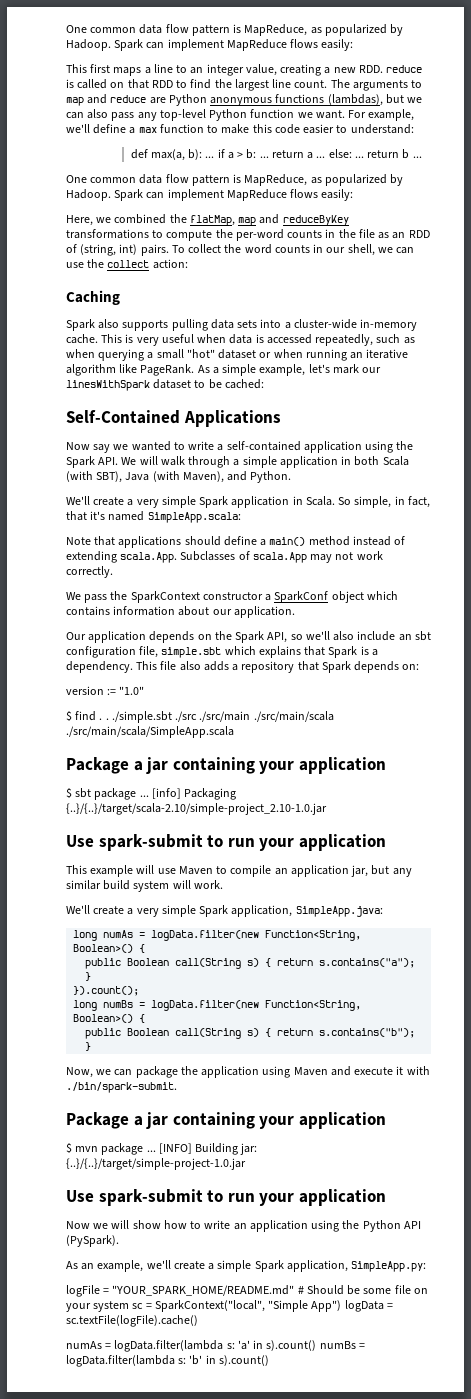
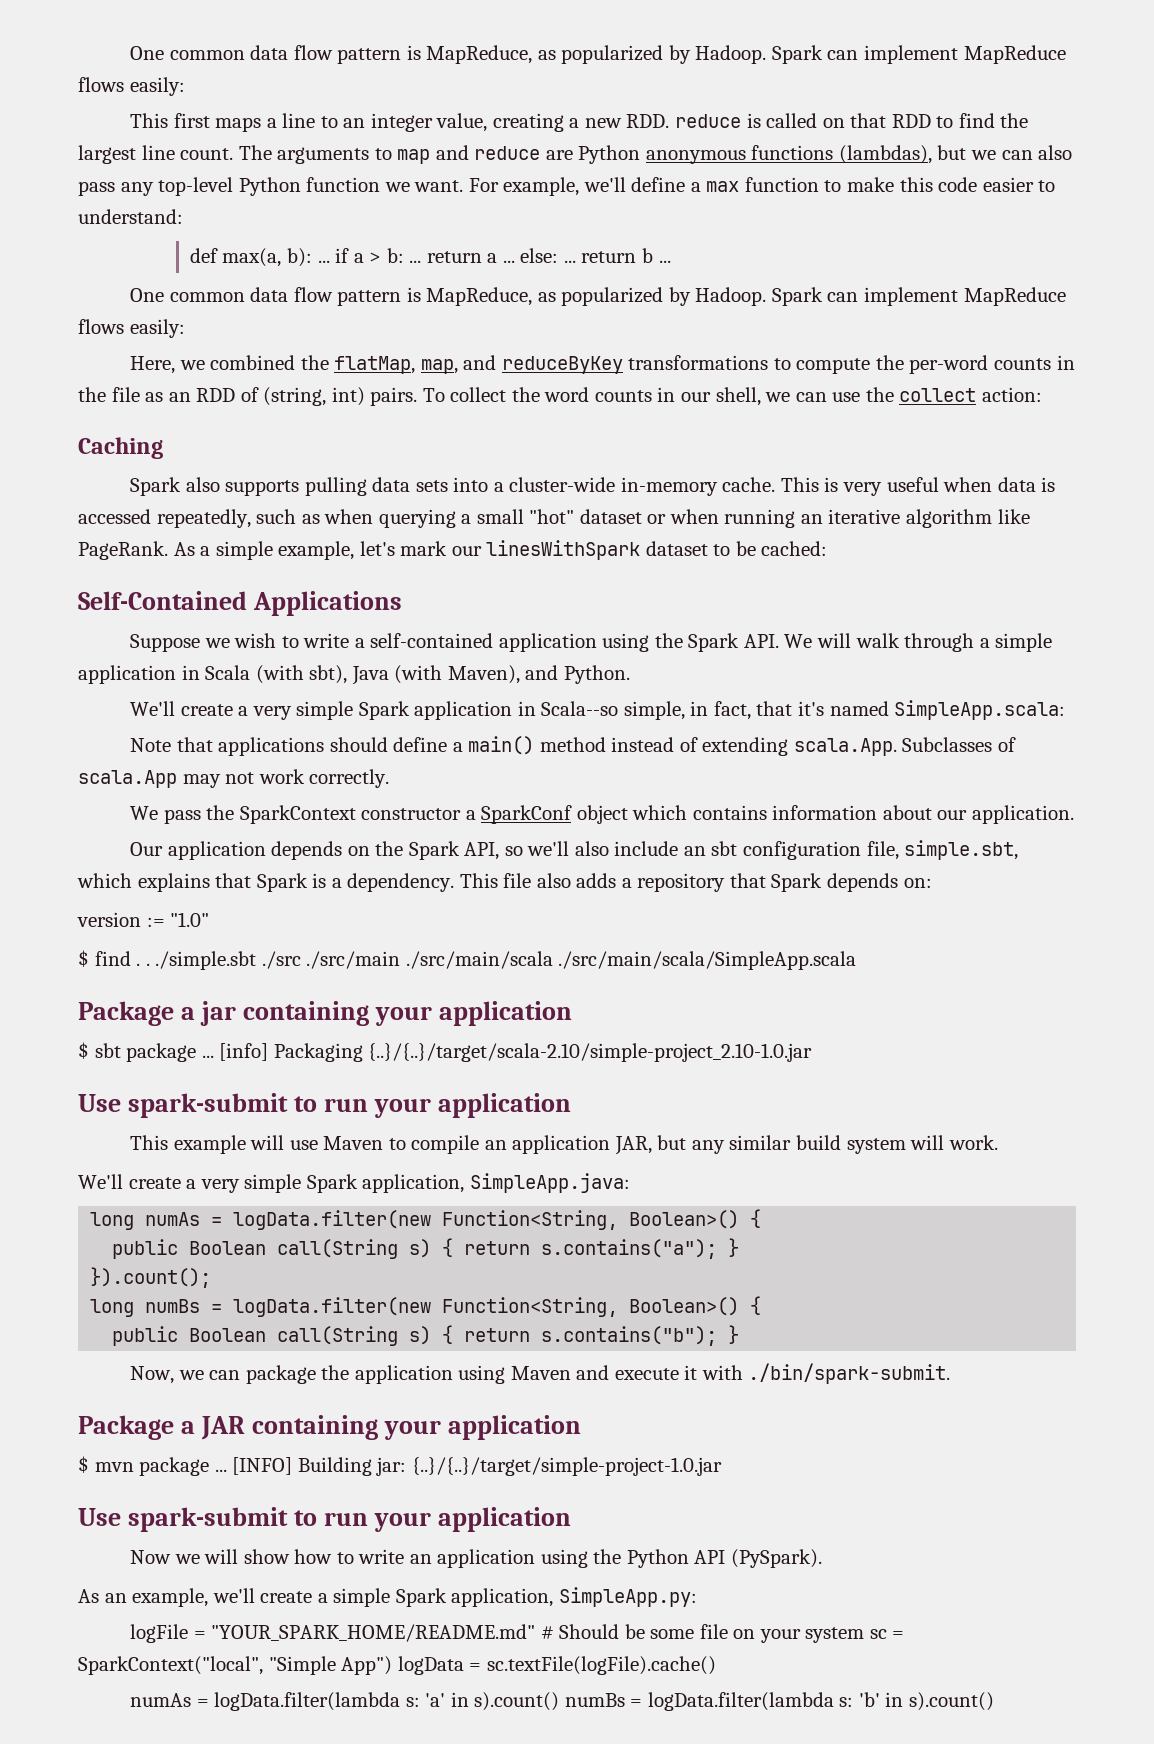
- Here, we combined the flatMap, map and reduceByKey transformations to compute the per-word counts in the file as an RDD of (string, int) pairs.
+ Here, we combined the flatMap, map, and reduceByKey transformations to compute the per-word counts in the file as an RDD of (string, int) pairs.
- Now say we wanted to write a self-contained application using the Spark API. We will walk through a simple application in both Scala (with SBT), Java (with Maven), and Python.
+ Suppose we wish to write a self-contained application using the Spark API. We will walk through a simple application in Scala (with sbt), Java (with Maven), and Python.
- We'll create a very simple Spark application in Scala. So simple, in fact, that it's named SimpleApp.scala:
+ We'll create a very simple Spark application in Scala--so simple, in fact, that it's named SimpleApp.scala:
- Our application depends on the Spark API, so we'll also include an sbt configuration file, simple.sbt which explains that Spark is a dependency.
+ Our application depends on the Spark API, so we'll also include an sbt configuration file, simple.sbt, which explains that Spark is a dependency.
- This example will use Maven to compile an application jar, but any similar build system will work.
+ This example will use Maven to compile an application JAR, but any similar build system will work.
  Now, we can package the application using Maven and execute it with ./bin/spark-submit.
- Package a jar containing your application
+ Package a JAR containing your application

